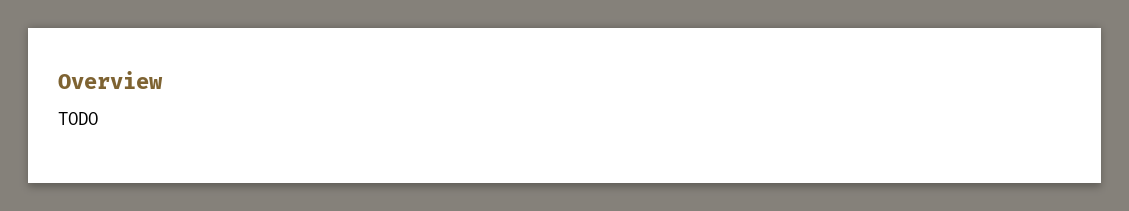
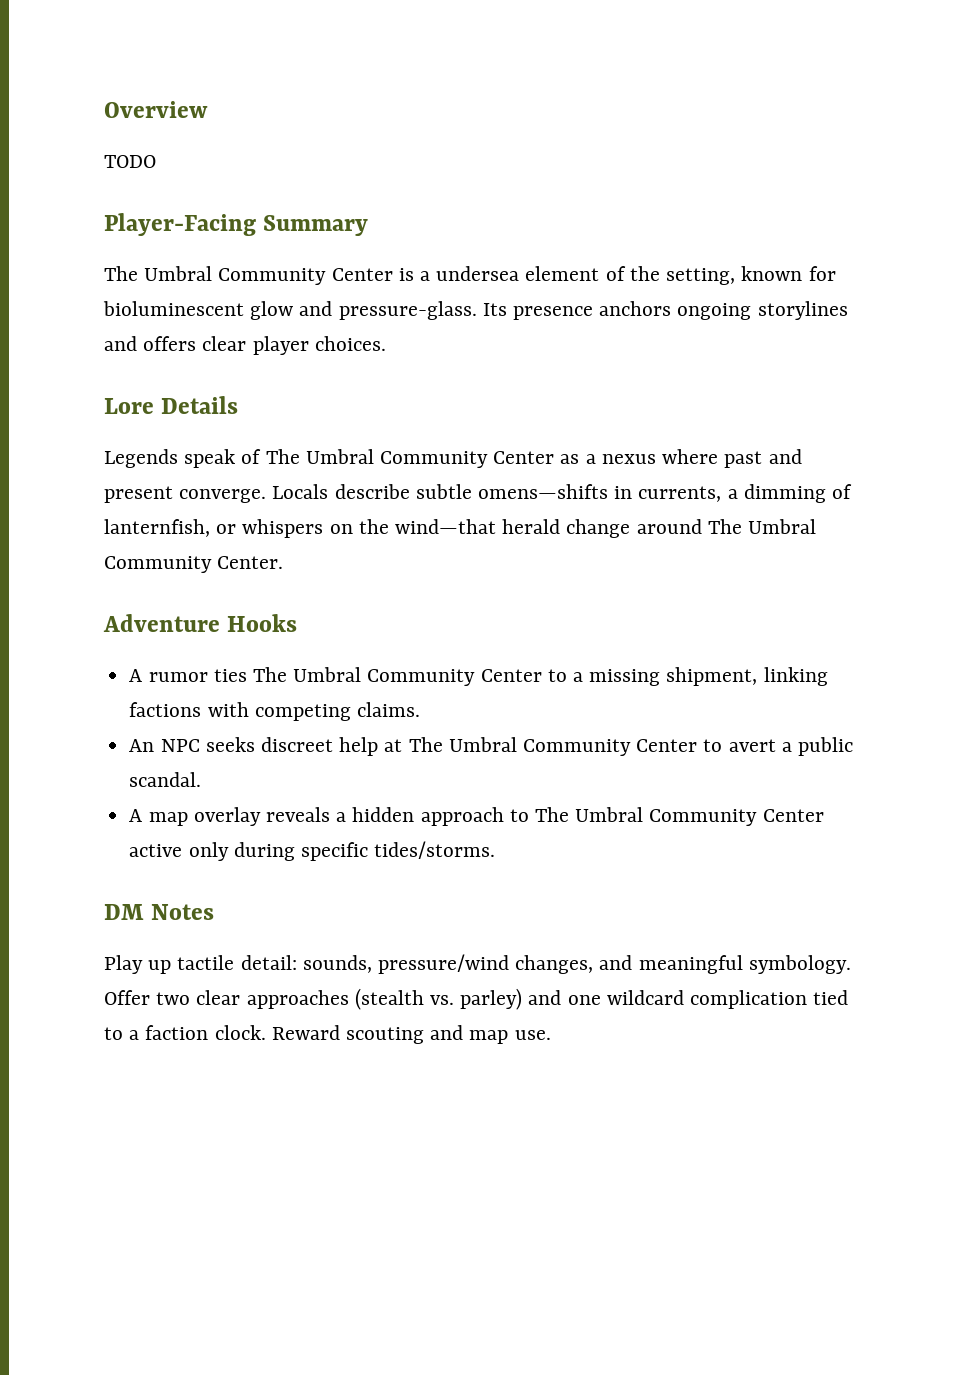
+ Player-Facing Summary
+ The Umbral Community Center is a undersea element of the setting, known for bioluminescent glow and pressure-glass. Its presence anchors ongoing storylines and offers clear player choices.
+ Lore Details
+ Legends speak of The Umbral Community Center as a nexus where past and present converge. Locals describe subtle omens—shifts in currents, a dimming of lanternfish, or whispers on the wind—that herald change around The Umbral Community Center.
+ Adventure Hooks
+ A rumor ties The Umbral Community Center to a missing shipment, linking factions with competing claims.
+ An NPC seeks discreet help at The Umbral Community Center to avert a public scandal.
+ A map overlay reveals a hidden approach to The Umbral Community Center active only during specific tides/storms.
+ DM Notes
+ Play up tactile detail: sounds, pressure/wind changes, and meaningful symbology. Offer two clear approaches (stealth vs. parley) and one wildcard complication tied to a faction clock. Reward scouting and map use.

